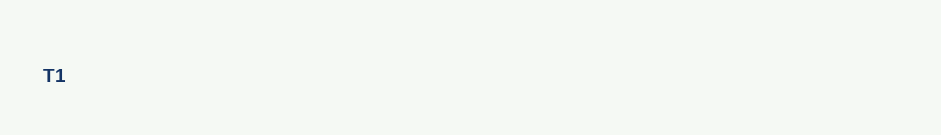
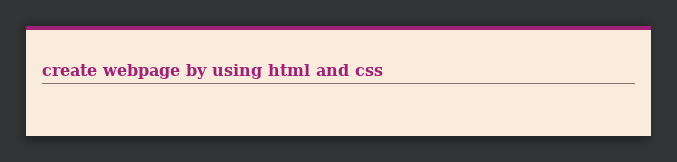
- T1
+ create webpage by using html and css

